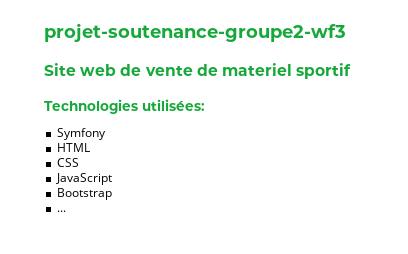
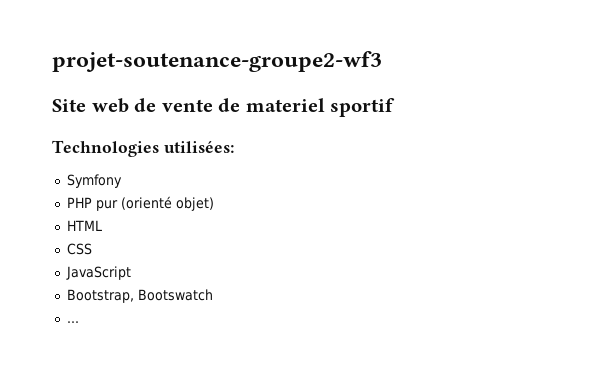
+ PHP pur (orienté objet)
- Bootstrap
+ Bootstrap, Bootswatch

